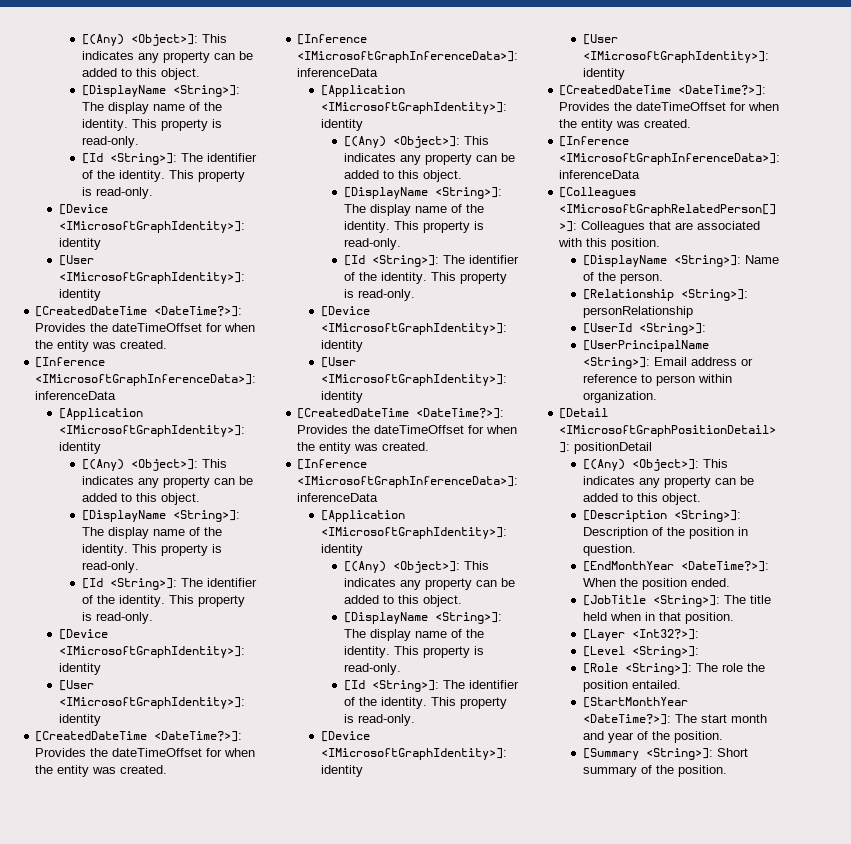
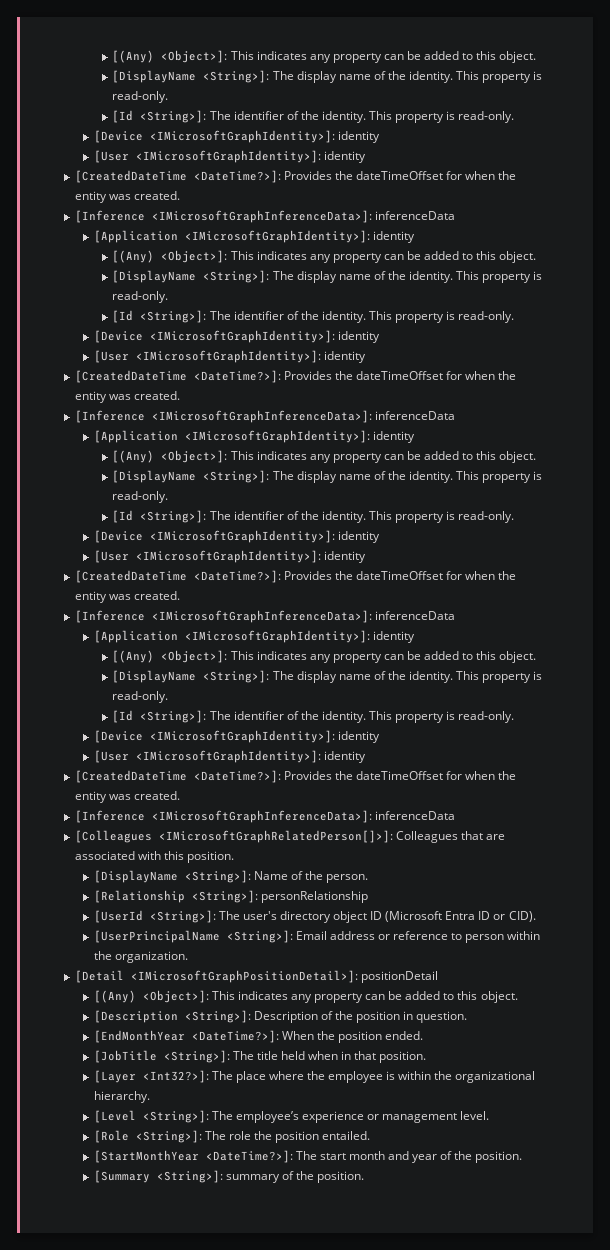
- [UserId <String>]:
+ [UserId <String>]: The user's directory object ID (Microsoft Entra ID or CID).
- [UserPrincipalName <String>]: Email address or reference to person within organization.
+ [UserPrincipalName <String>]: Email address or reference to person within the organization.
- [Layer <Int32?>]:
- [Level <String>]:
+ [Layer <Int32?>]: The place where the employee is within the organizational hierarchy.
+ [Level <String>]: The employee’s experience or management level.
- [Summary <String>]: Short summary of the position.
+ [Summary <String>]: summary of the position.

